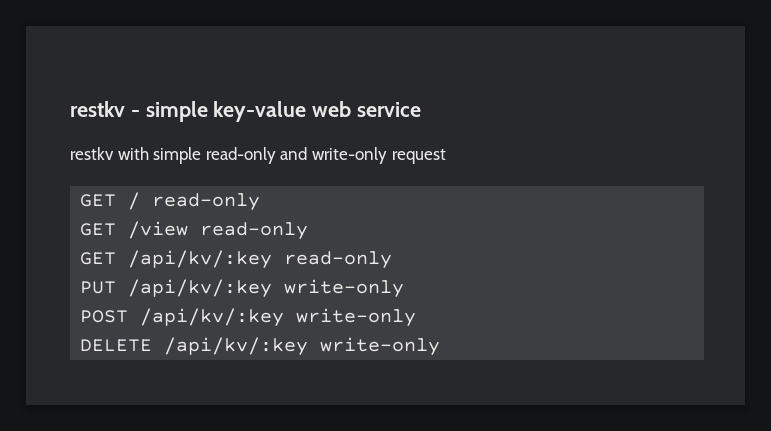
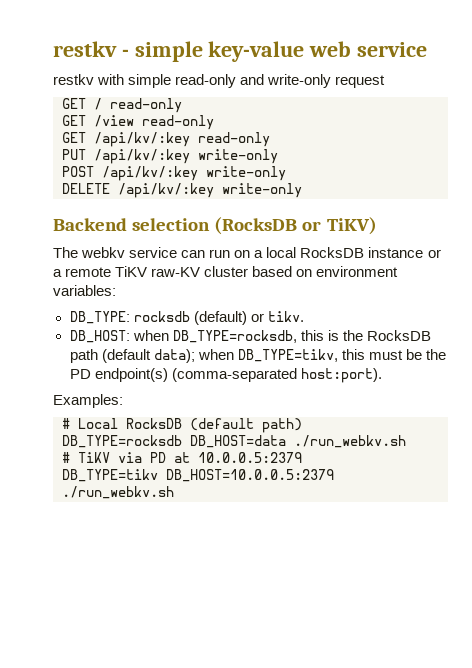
+ Backend selection (RocksDB or TiKV)
+ The webkv service can run on a local RocksDB instance or a remote TiKV raw-KV cluster based on environment variables:
+ DB_TYPE: rocksdb (default) or tikv.
+ DB_HOST: when DB_TYPE=rocksdb, this is the RocksDB path (default data); when DB_TYPE=tikv, this must be the PD endpoint(s) (comma-separated host:port).
+ Examples:
+ # Local RocksDB (default path)
+ DB_TYPE=rocksdb DB_HOST=data ./run_webkv.sh
+ # TiKV via PD at 10.0.0.5:2379
+ DB_TYPE=tikv DB_HOST=10.0.0.5:2379 ./run_webkv.sh

